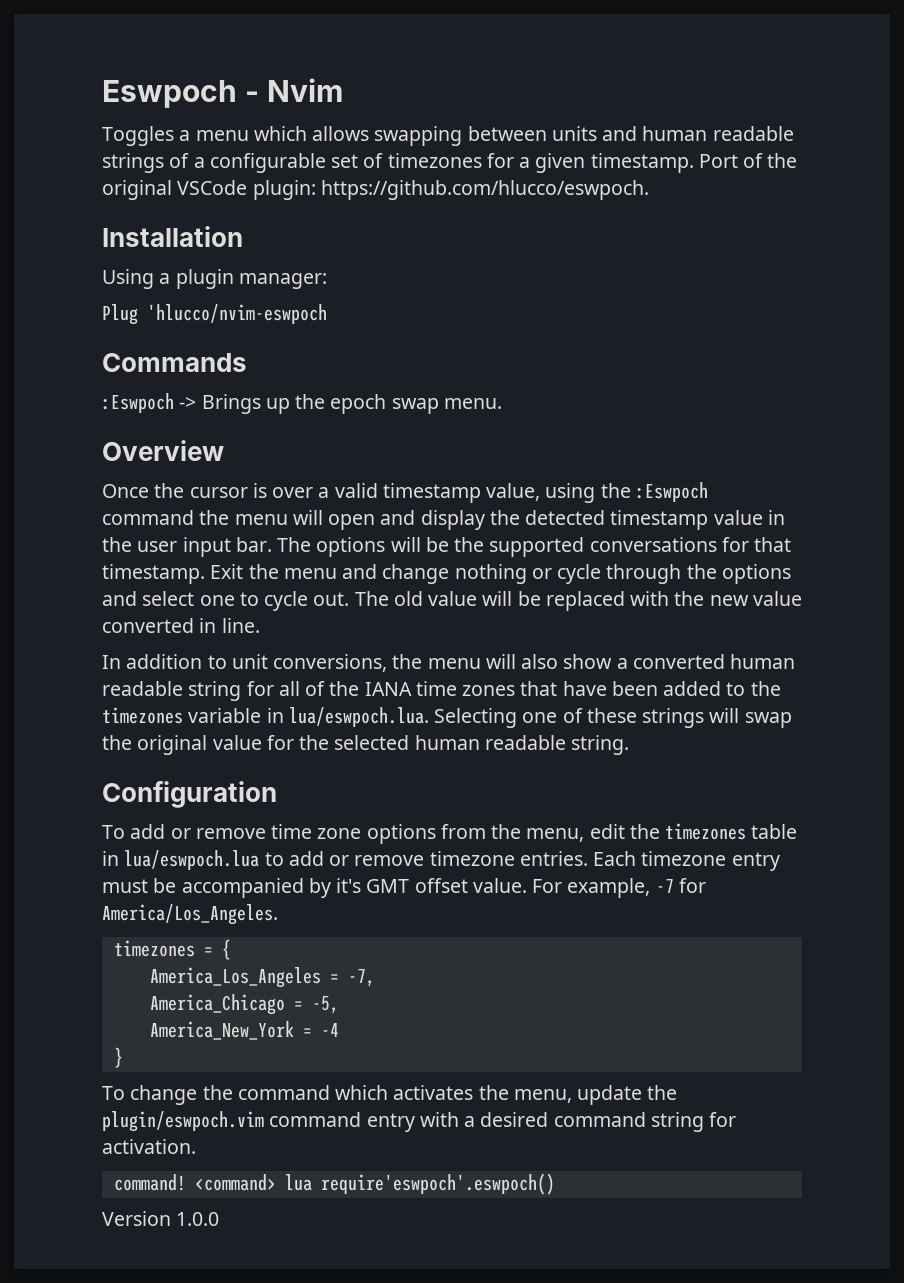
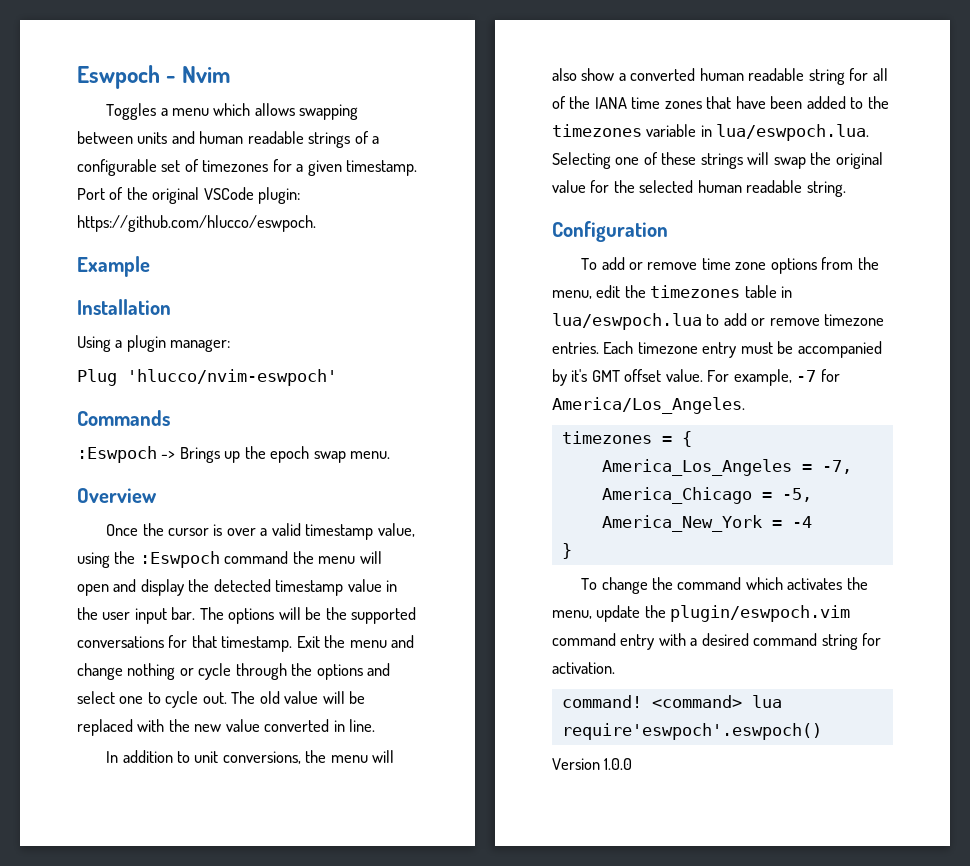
+ Example
- Plug 'hlucco/nvim-eswpoch
+ Plug 'hlucco/nvim-eswpoch'

